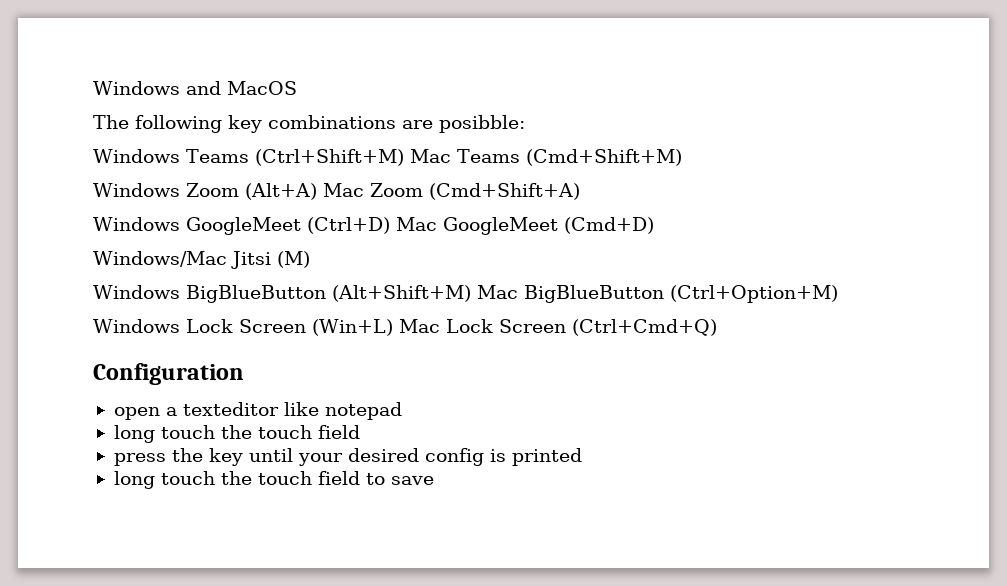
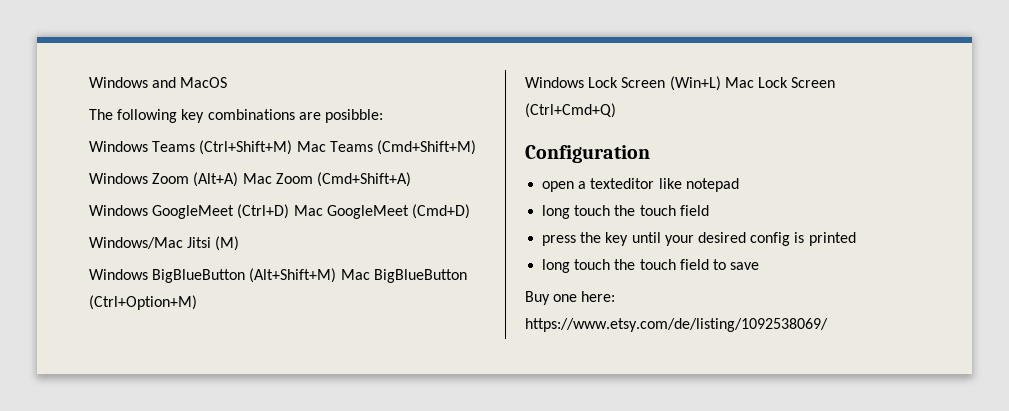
+ Buy one here: https://www.etsy.com/de/listing/1092538069/

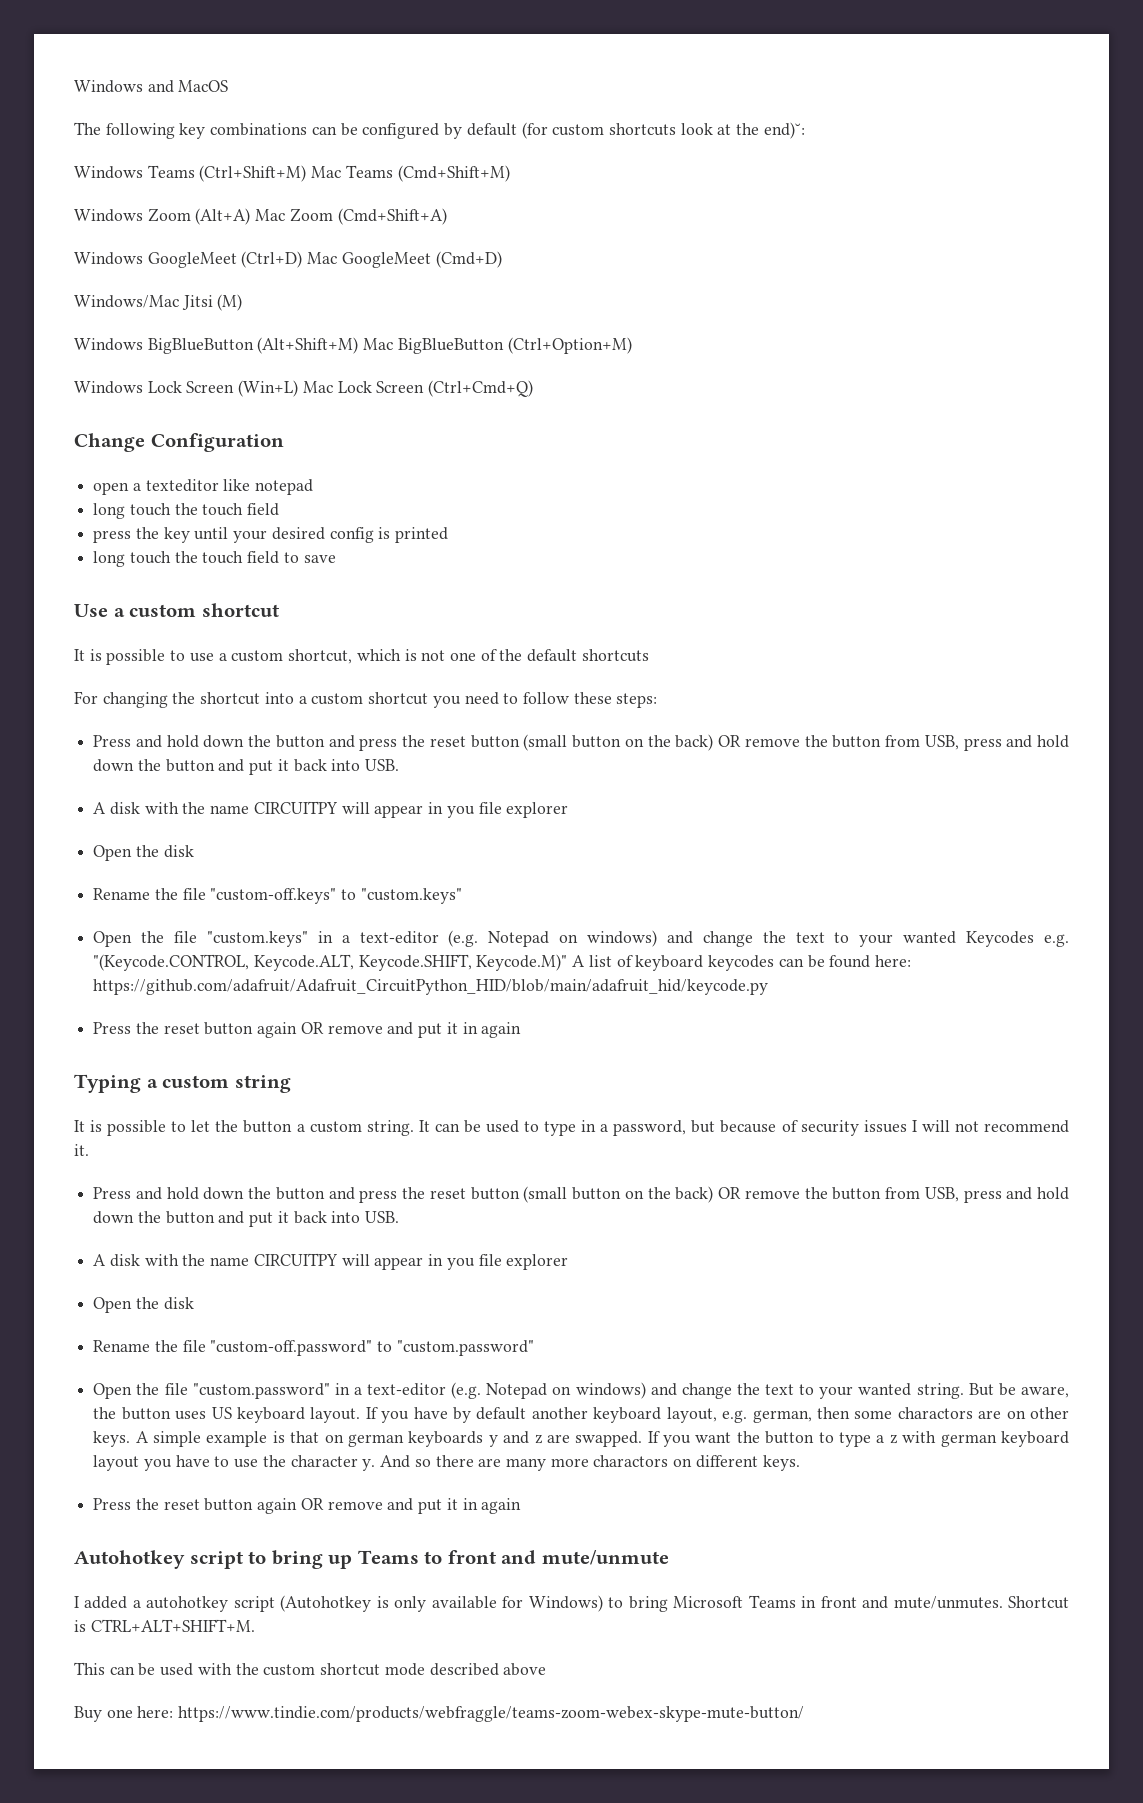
- The following key combinations are posibble:
+ The following key combinations can be configured by default (for custom shortcuts look at the end)˘:
- Configuration
+ Change Configuration
+ Use a custom shortcut
+ It is possible to use a custom shortcut, which is not one of the default shortcuts
+ For changing the shortcut into a custom shortcut you need to follow these steps:
+ Press and hold down the button and press the reset button (small button on the back) OR remove the button from USB, press and hold down the button and put it back into USB.
+ A disk with the name CIRCUITPY will appear in you file explorer
+ Open the disk
+ Rename the file "custom-off.keys" to "custom.keys"
+ Open the file "custom.keys" in a text-editor (e.g. Notepad on windows) and change the text to your wanted Keycodes e.g. "(Keycode.CONTROL, Keycode.ALT, Keycode.SHIFT, Keycode.M)" A list of keyboard keycodes can be found here: https://github.com/adafruit/Adafruit_CircuitPython_HID/blob/main/adafruit_hid/keycode.py
+ Press the reset button again OR remove and put it in again
+ Typing a custom string
+ It is possible to let the button a custom string. It can be used to type in a password, but because of security issues I will not recommend it.
+ Press and hold down the button and press the reset button (small button on the back) OR remove the button from USB, press and hold down the button and put it back into USB.
+ A disk with the name CIRCUITPY will appear in you file explorer
+ Open the disk
+ Rename the file "custom-off.password" to "custom.password"
+ Open the file "custom.password" in a text-editor (e.g. Notepad on windows) and change the text to your wanted string. But be aware, the button uses US keyboard layout. If you have by default another keyboard layout, e.g. german, then some charactors are on other keys. A simple example is that on german keyboards y and z are swapped. If you want the button to type a z with german keyboard layout you have to use the character y. And so there are many more charactors on different keys.
+ Press the reset button again OR remove and put it in again
+ Autohotkey script to bring up Teams to front and mute/unmute
+ I added a autohotkey script (Autohotkey is only available for Windows) to bring Microsoft Teams in front and mute/unmutes. Shortcut is CTRL+ALT+SHIFT+M.
+ This can be used with the custom shortcut mode described above
- Buy one here: https://www.etsy.com/de/listing/1092538069/
+ Buy one here: https://www.tindie.com/products/webfraggle/teams-zoom-webex-skype-mute-button/

